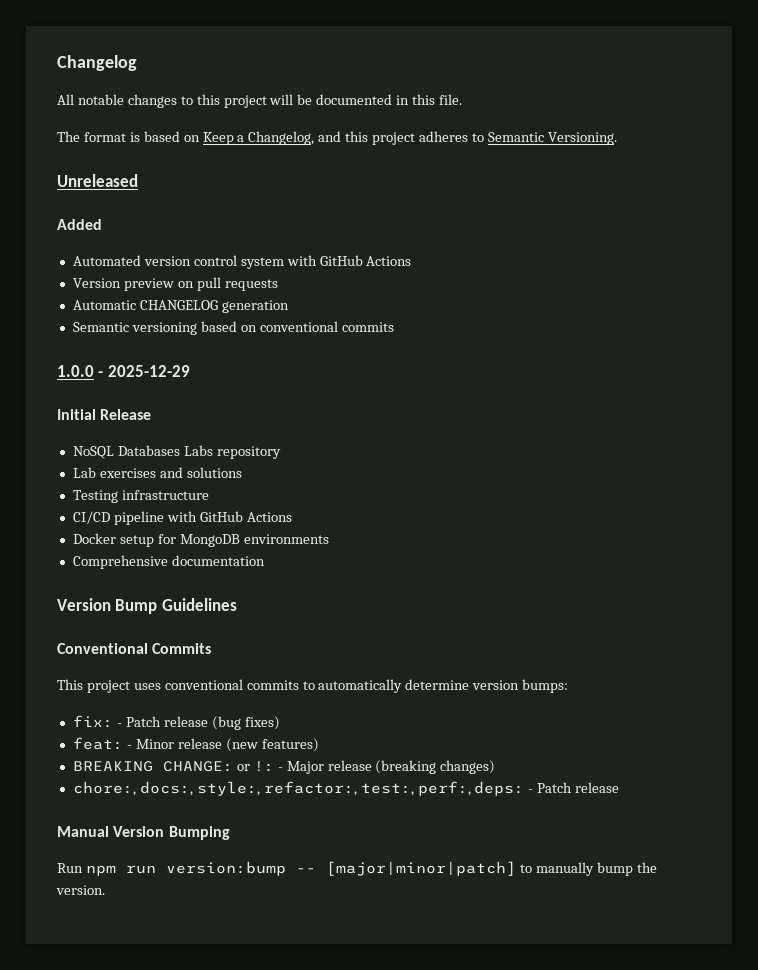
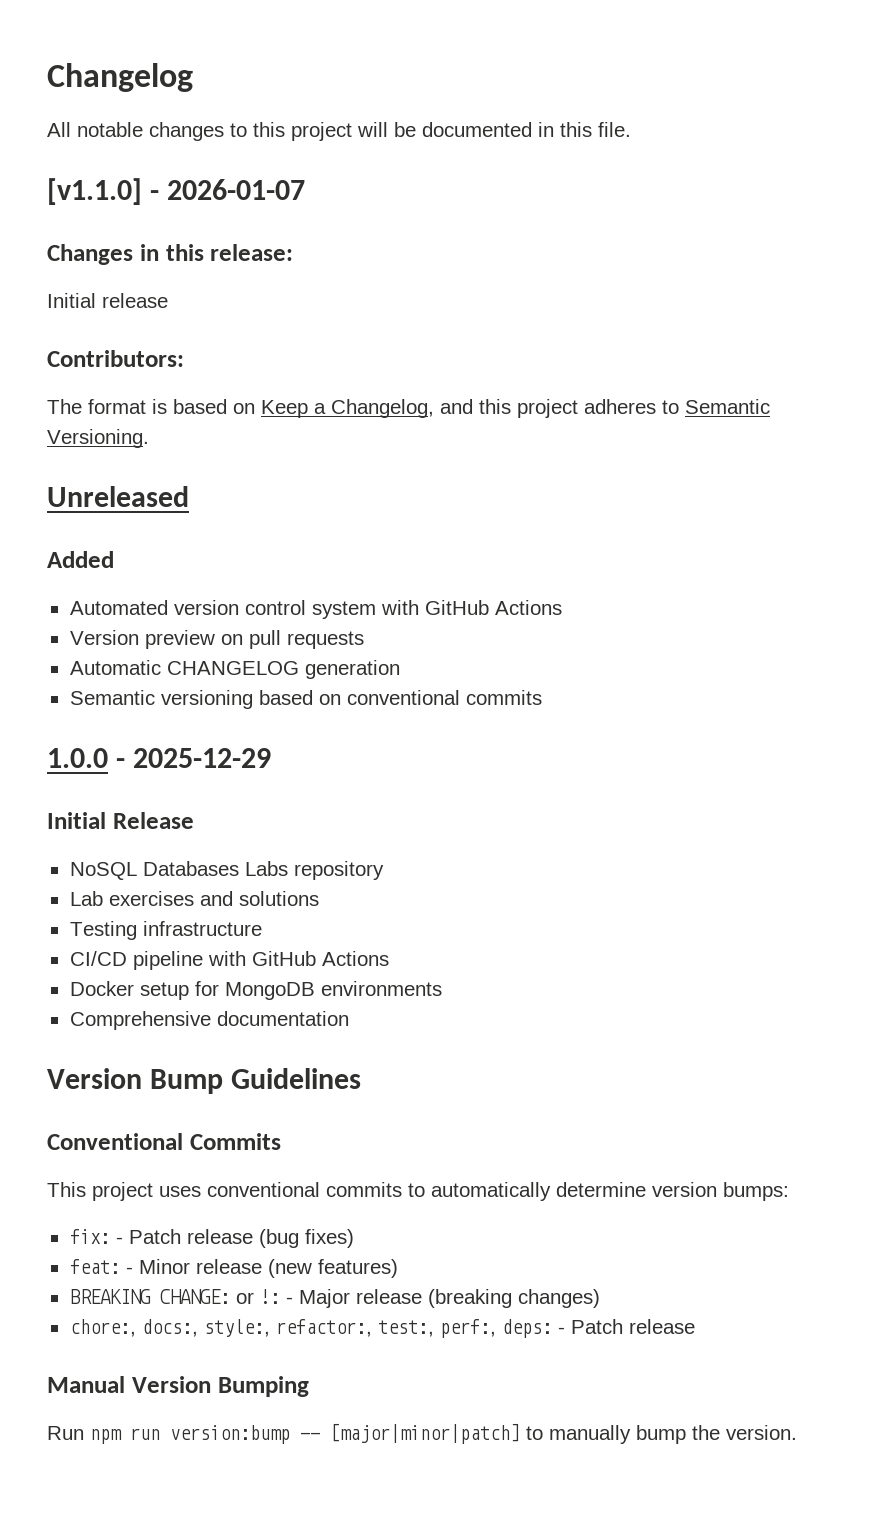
+ [v1.1.0] - 2026-01-07
+ Changes in this release:
+ Initial release
+ Contributors:

